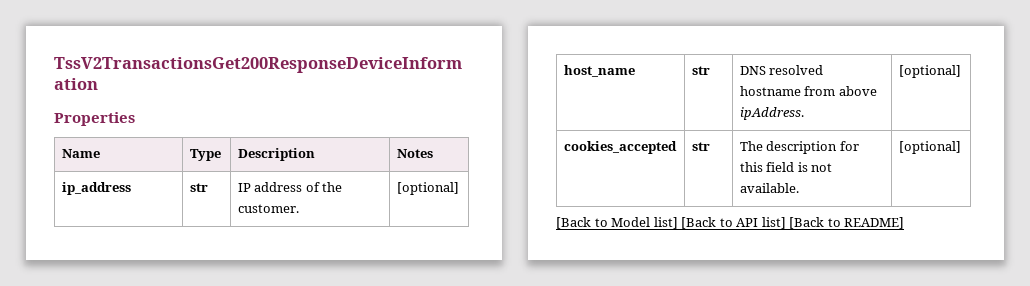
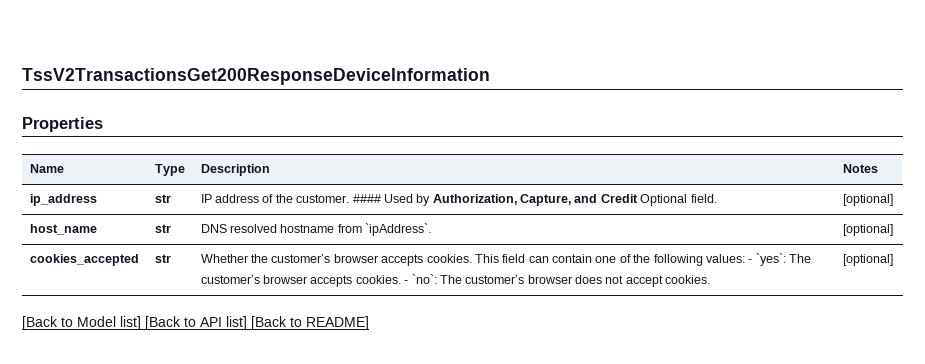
- ip_address | str | IP address of the customer. | [optional]
+ ip_address | str | IP address of the customer. #### Used by Authorization, Capture, and Credit Optional field. | [optional]
- host_name | str | DNS resolved hostname from above ipAddress. | [optional]
+ host_name | str | DNS resolved hostname from `ipAddress`. | [optional]
- cookies_accepted | str | The description for this field is not available. | [optional]
+ cookies_accepted | str | Whether the customer’s browser accepts cookies. This field can contain one of the following values: - `yes`: The customer’s browser accepts cookies. - `no`: The customer’s browser does not accept cookies. | [optional]

